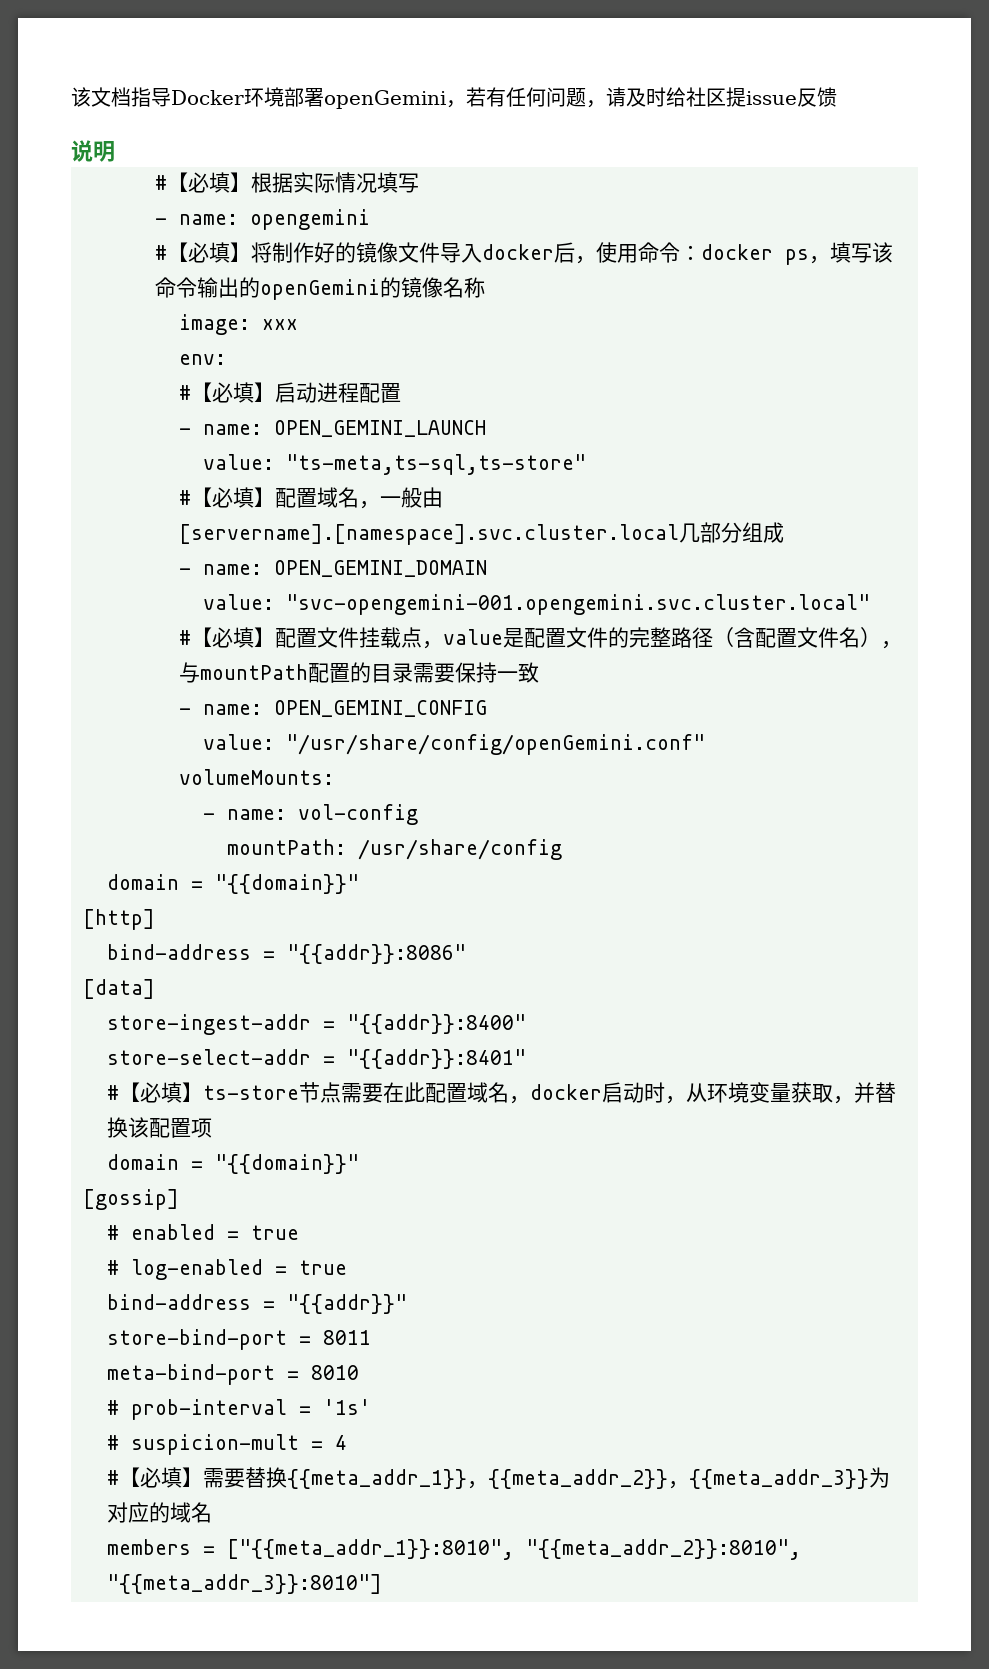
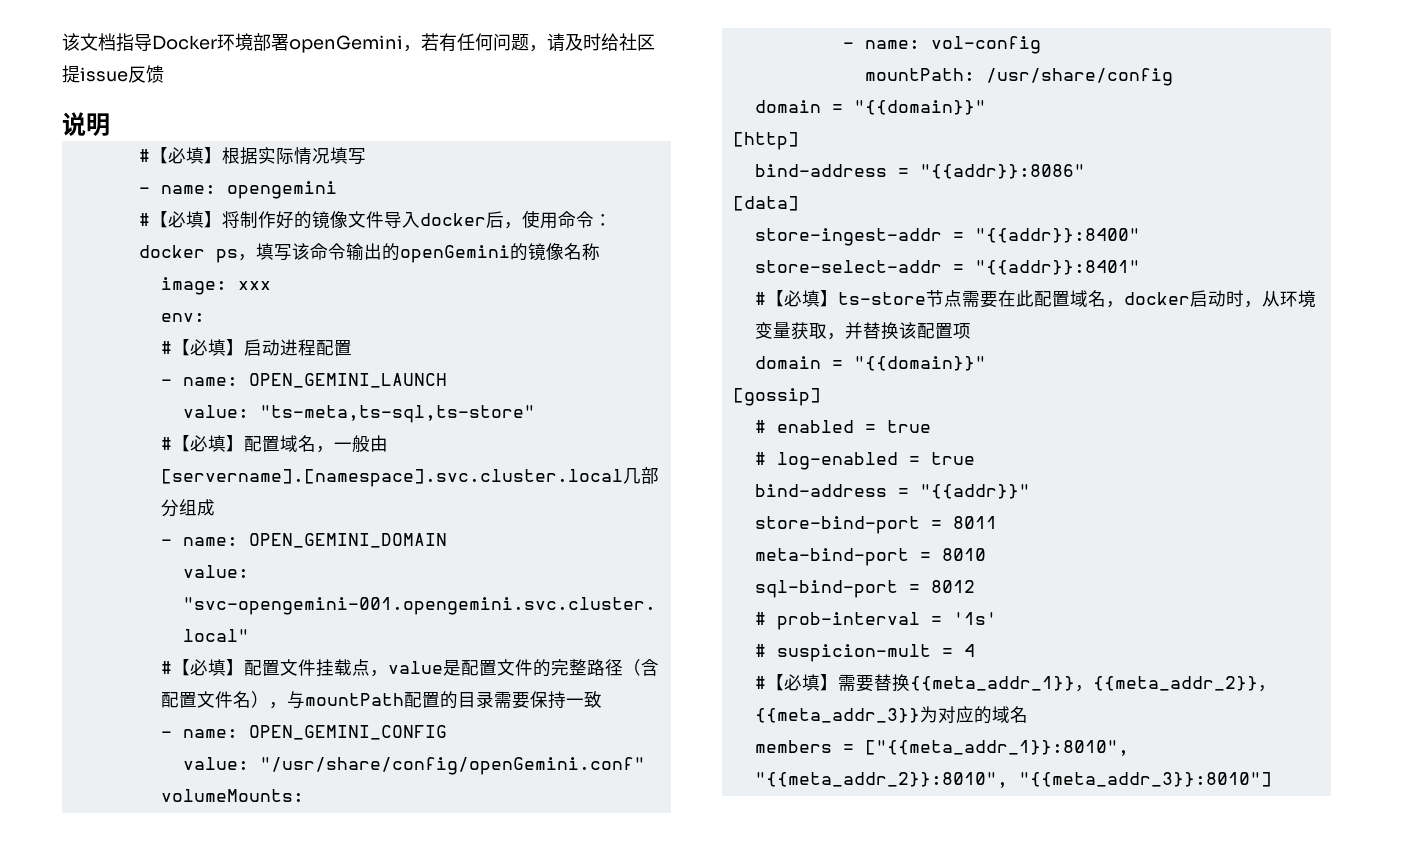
+ sql-bind-port = 8012

